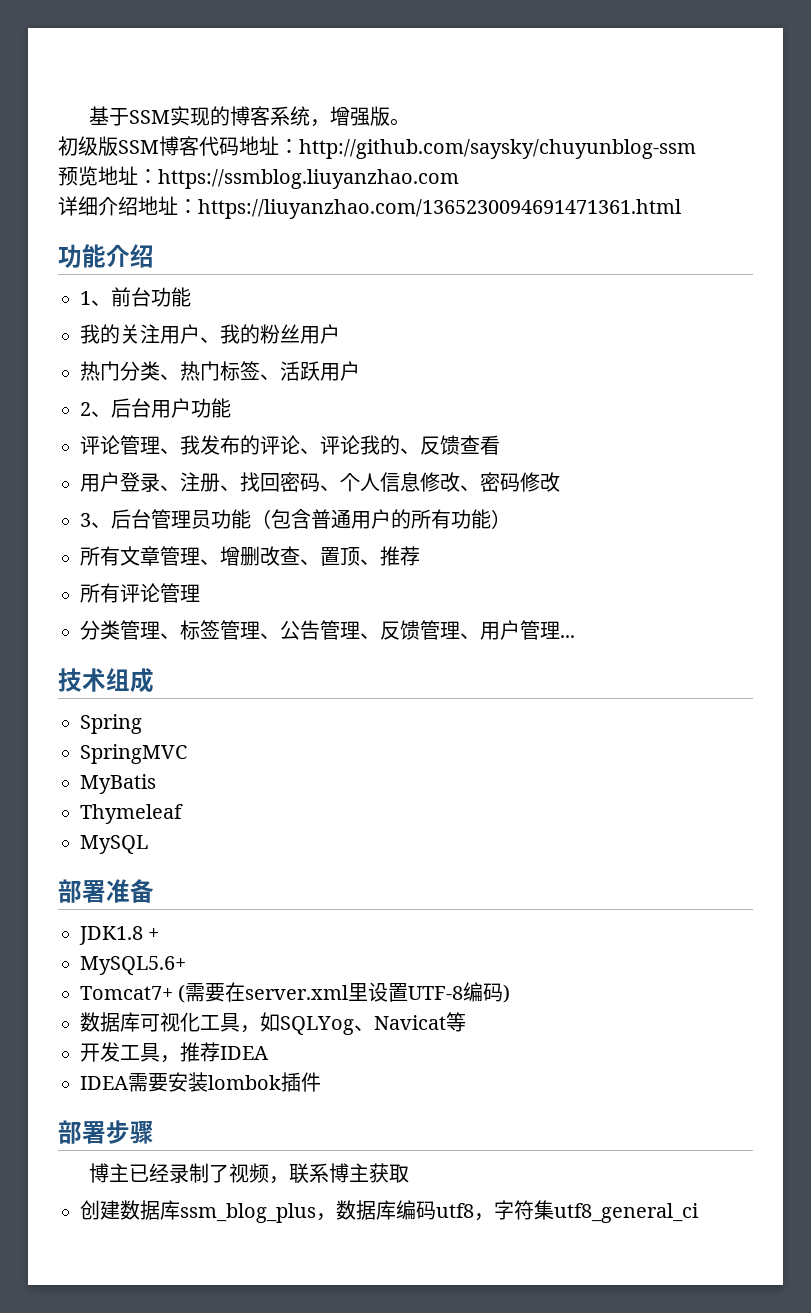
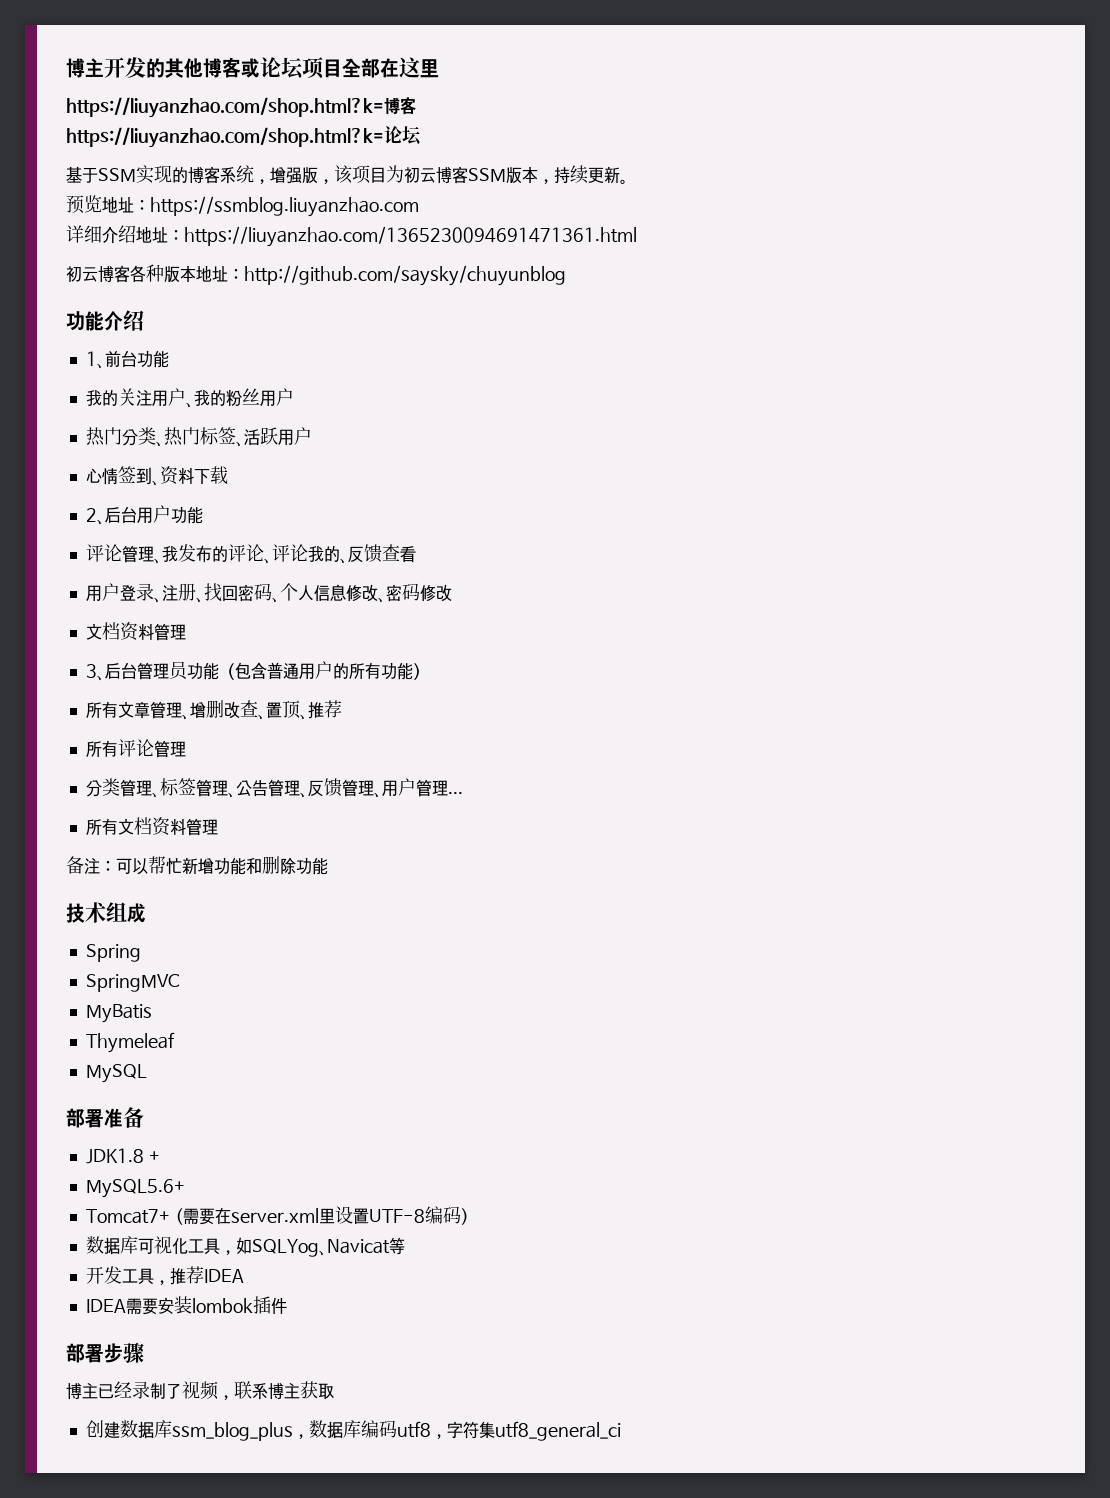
+ 博主开发的其他博客或论坛项目全部在这里
+ https://liuyanzhao.com/shop.html?k=博客
+ https://liuyanzhao.com/shop.html?k=论坛
- 基于SSM实现的博客系统，增强版。
- 初级版SSM博客代码地址：http://github.com/saysky/chuyunblog-ssm
+ 基于SSM实现的博客系统，增强版，该项目为初云博客SSM版本，持续更新。
+ 初云博客各种版本地址：http://github.com/saysky/chuyunblog
+ 心情签到、资料下载
  用户登录、注册、找回密码、个人信息修改、密码修改
+ 文档资料管理
+ 所有文档资料管理
+ 备注：可以帮忙新增功能和删除功能

